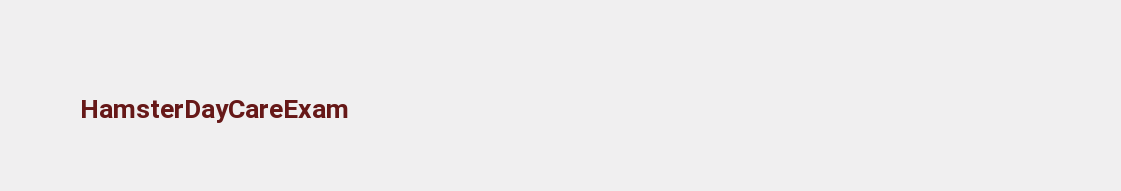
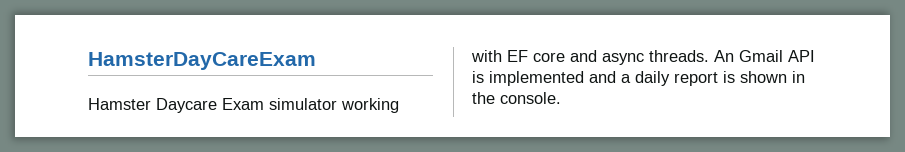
+ Hamster Daycare Exam simulator working with EF core and async threads. An Gmail API is implemented and a daily report is shown in the console.

